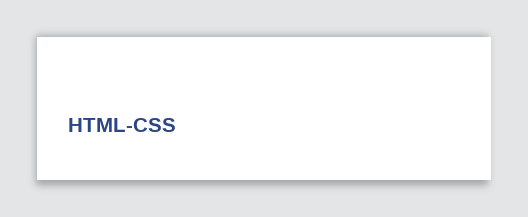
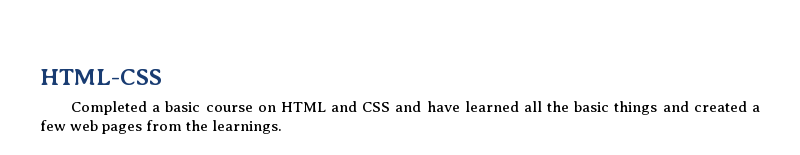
+ Completed a basic course on HTML and CSS and have learned all the basic things and created a few web pages from the learnings.

